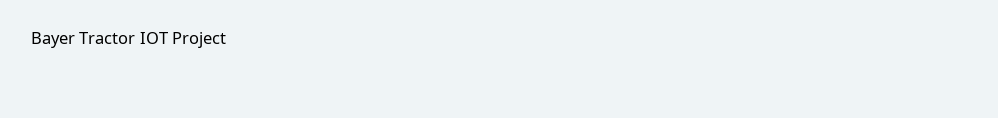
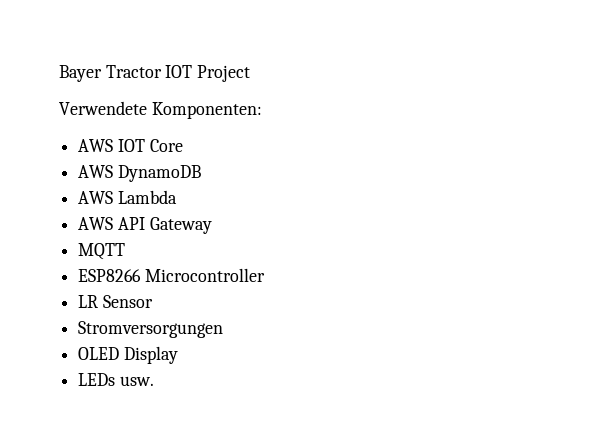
+ Verwendete Komponenten:
+ AWS IOT Core
+ AWS DynamoDB
+ AWS Lambda
+ AWS API Gateway
+ MQTT
+ ESP8266 Microcontroller
+ LR Sensor
+ Stromversorgungen
+ OLED Display
+ LEDs usw.

